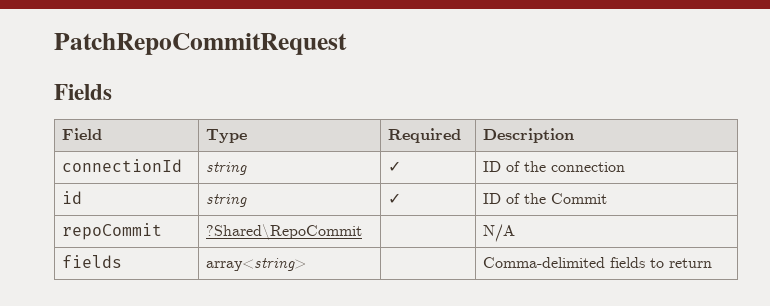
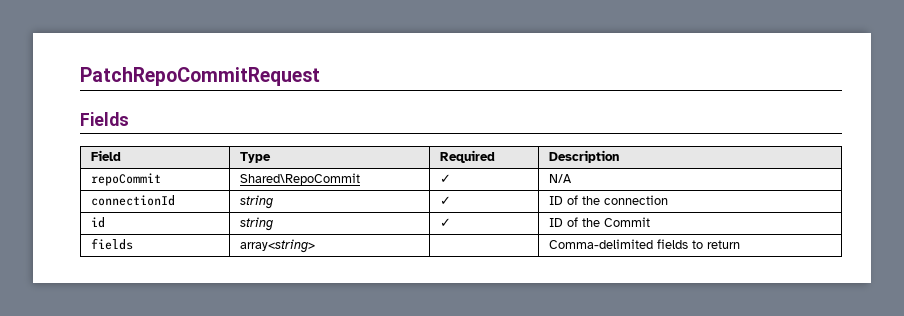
+ repoCommit | Shared\RepoCommit | ✓ | N/A
- repoCommit | ?Shared\RepoCommit | | N/A

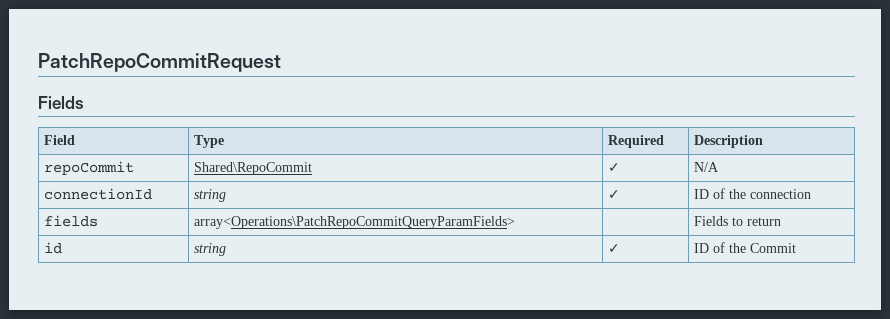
+ fields | array<Operations\PatchRepoCommitQueryParamFields> | | Fields to return
- fields | array<string> | | Comma-delimited fields to return

